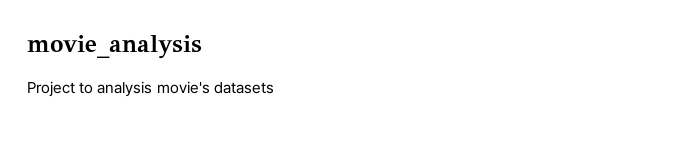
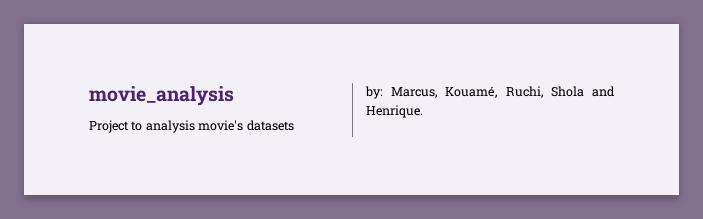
+ by: Marcus, Kouamé, Ruchi, Shola and Henrique.

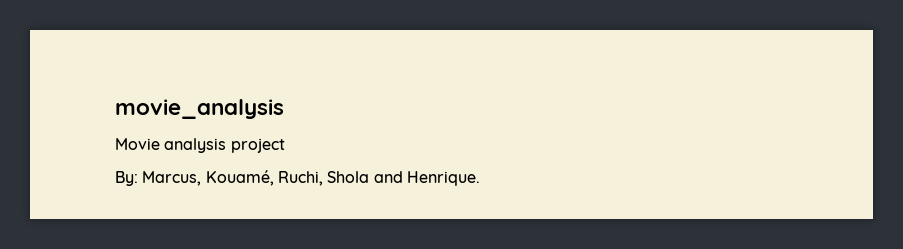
- Project to analysis movie's datasets
- by: Marcus, Kouamé, Ruchi, Shola and Henrique.
+ Movie analysis project
+ By: Marcus, Kouamé, Ruchi, Shola and Henrique.

